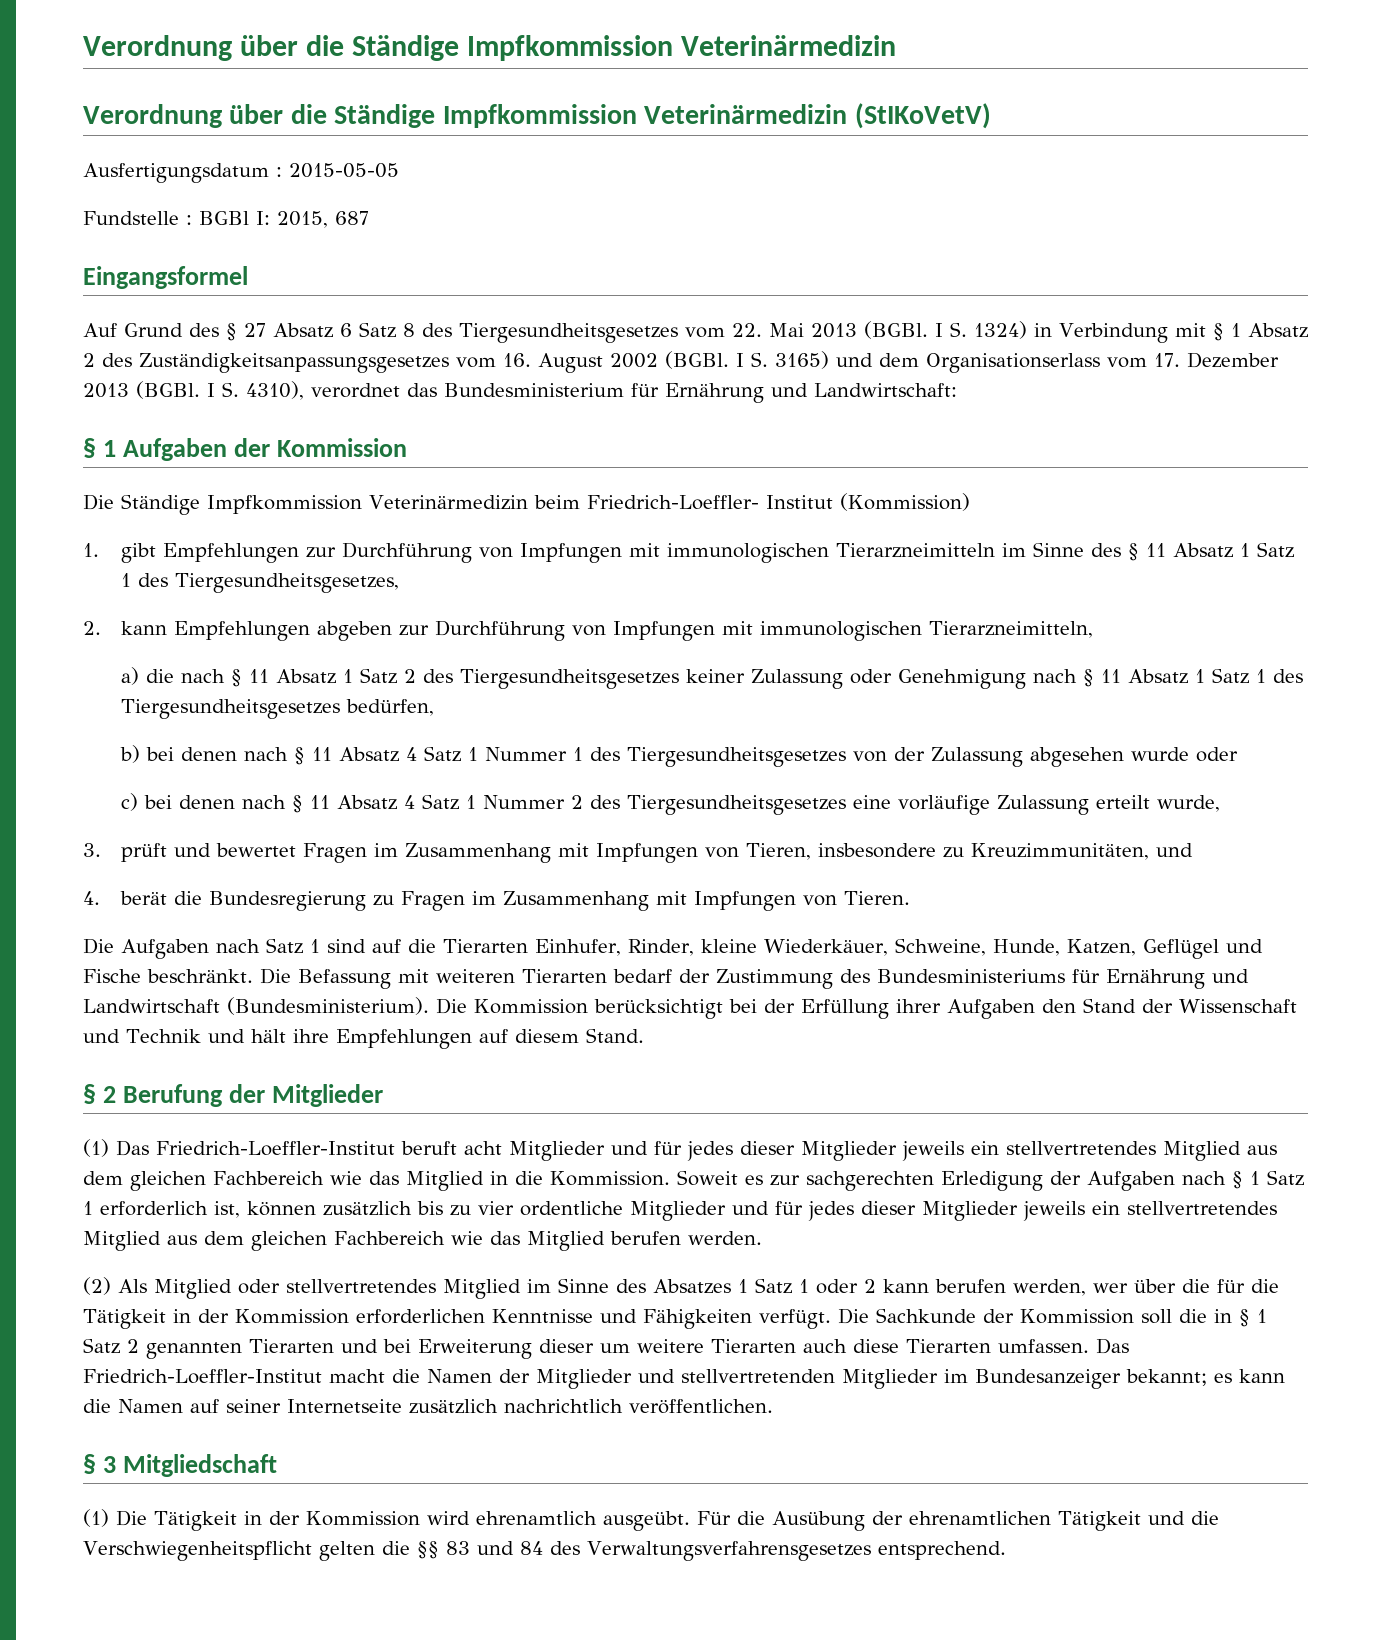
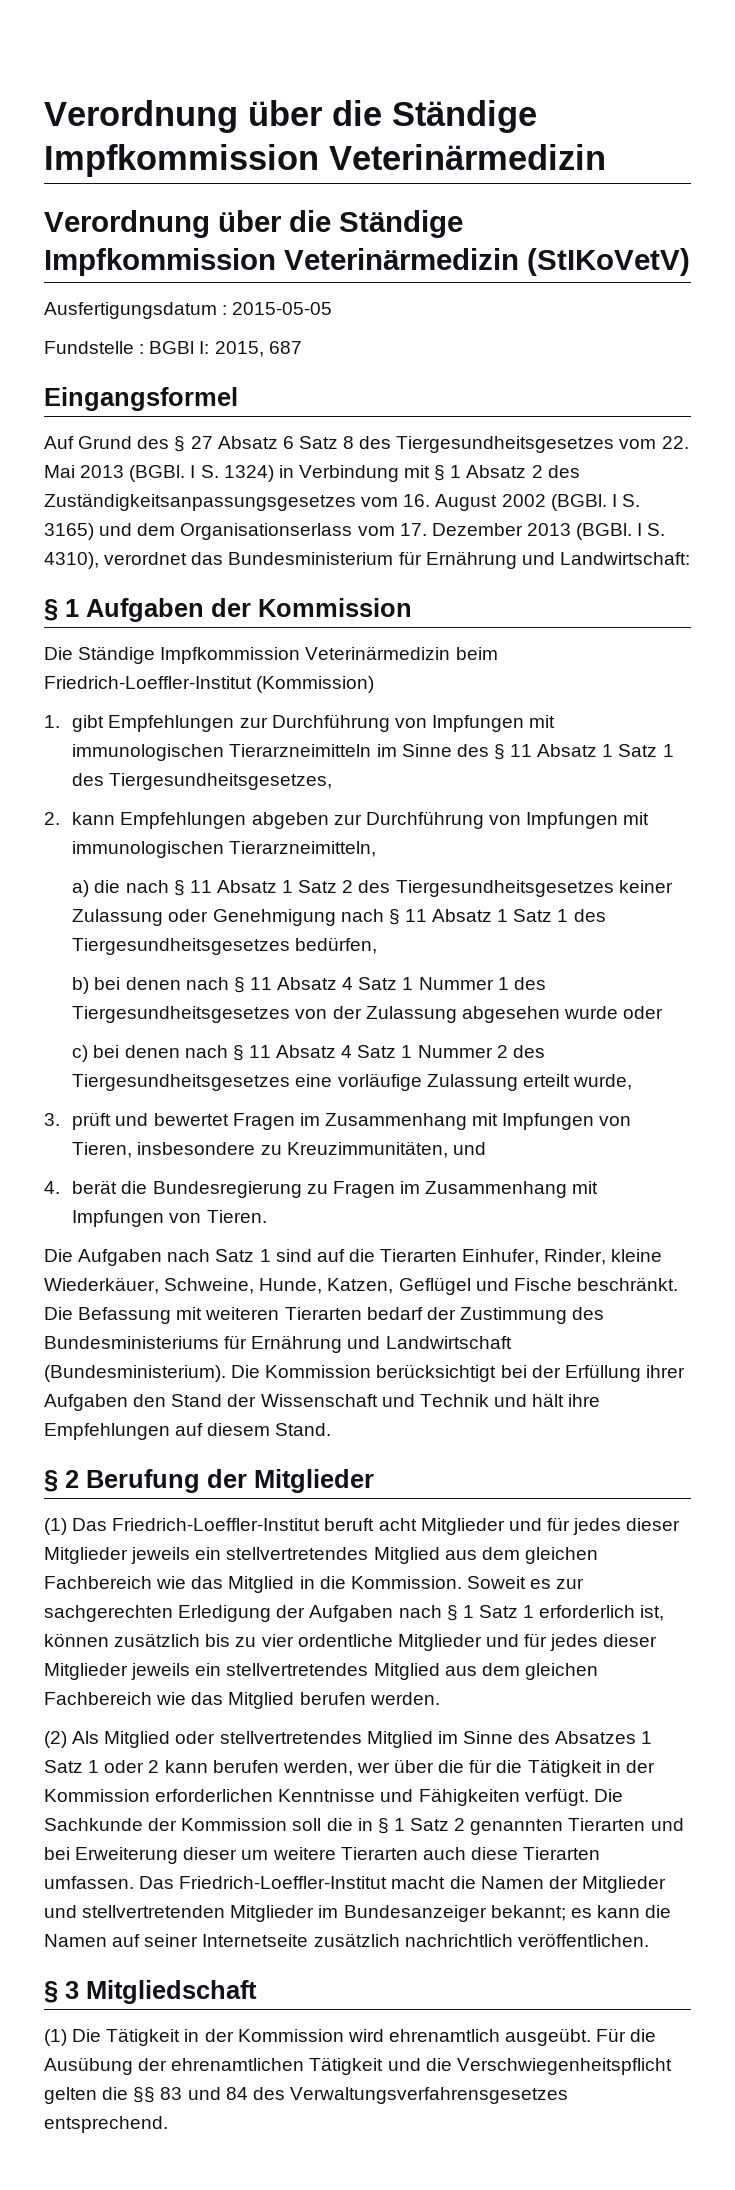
- Die Ständige Impfkommission Veterinärmedizin beim Friedrich-Loeffler- Institut (Kommission)
+ Die Ständige Impfkommission Veterinärmedizin beim Friedrich-Loeffler-Institut (Kommission)

